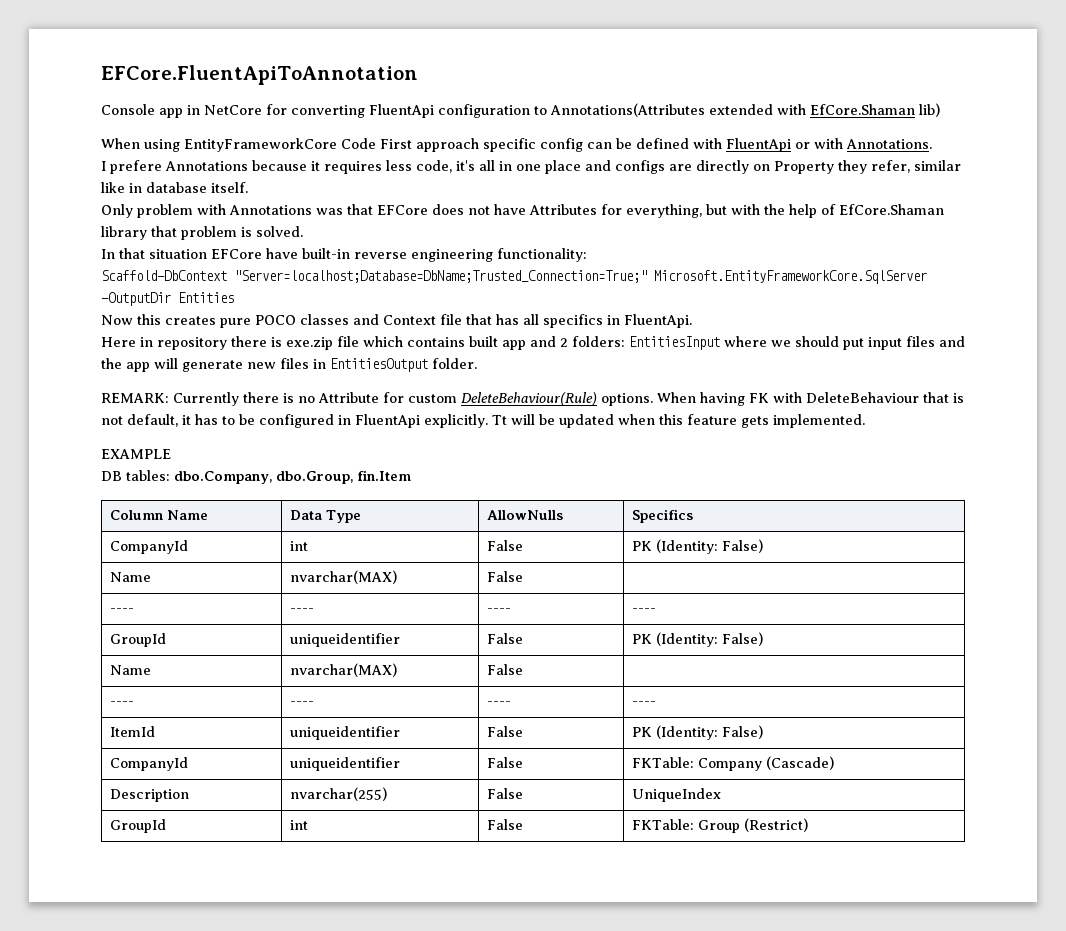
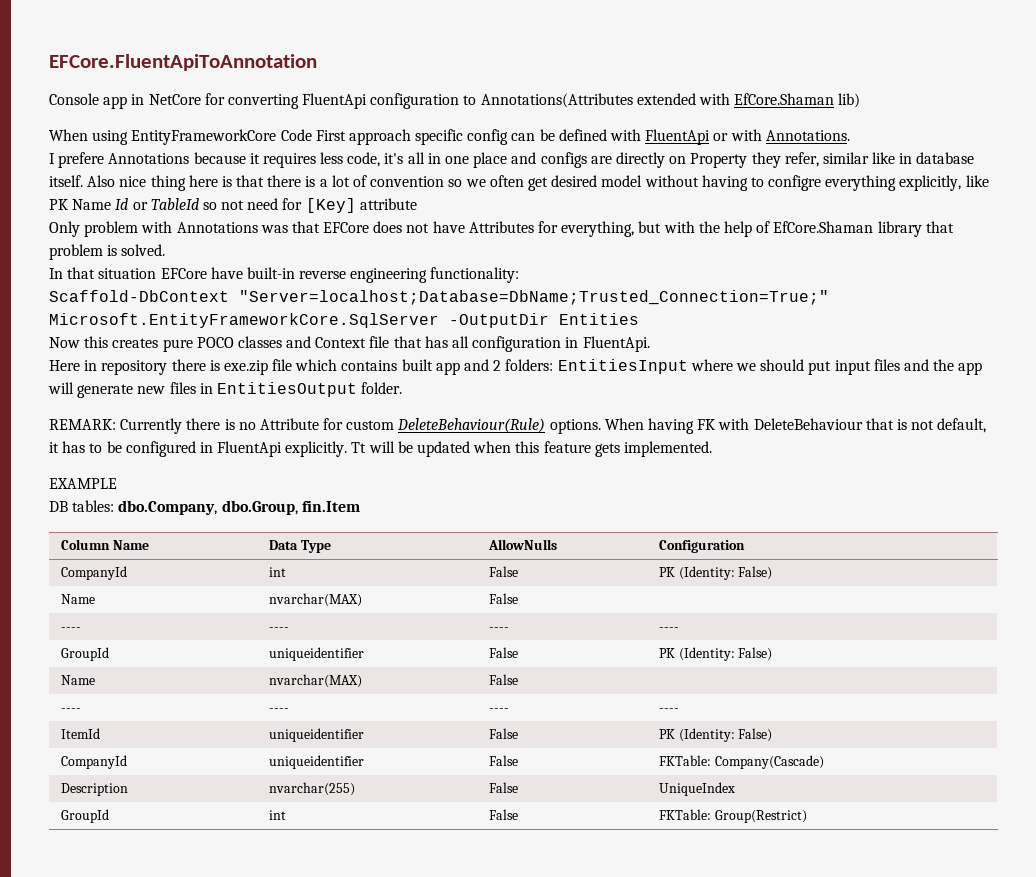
+ Also nice thing here is that there is a lot of convention so we often get desired model without having to configre everything explicitly, like PK Name Id or TableId so not need for [Key] attribute
- Now this creates pure POCO classes and Context file that has all specifics in FluentApi.
+ Now this creates pure POCO classes and Context file that has all configuration in FluentApi.
- Column Name | Data Type | AllowNulls | Specifics
+ Column Name | Data Type | AllowNulls | Configuration
- CompanyId | uniqueidentifier | False | FKTable: Company (Cascade)
+ CompanyId | uniqueidentifier | False | FKTable: Company(Cascade)
- GroupId | int | False | FKTable: Group (Restrict)
+ GroupId | int | False | FKTable: Group(Restrict)

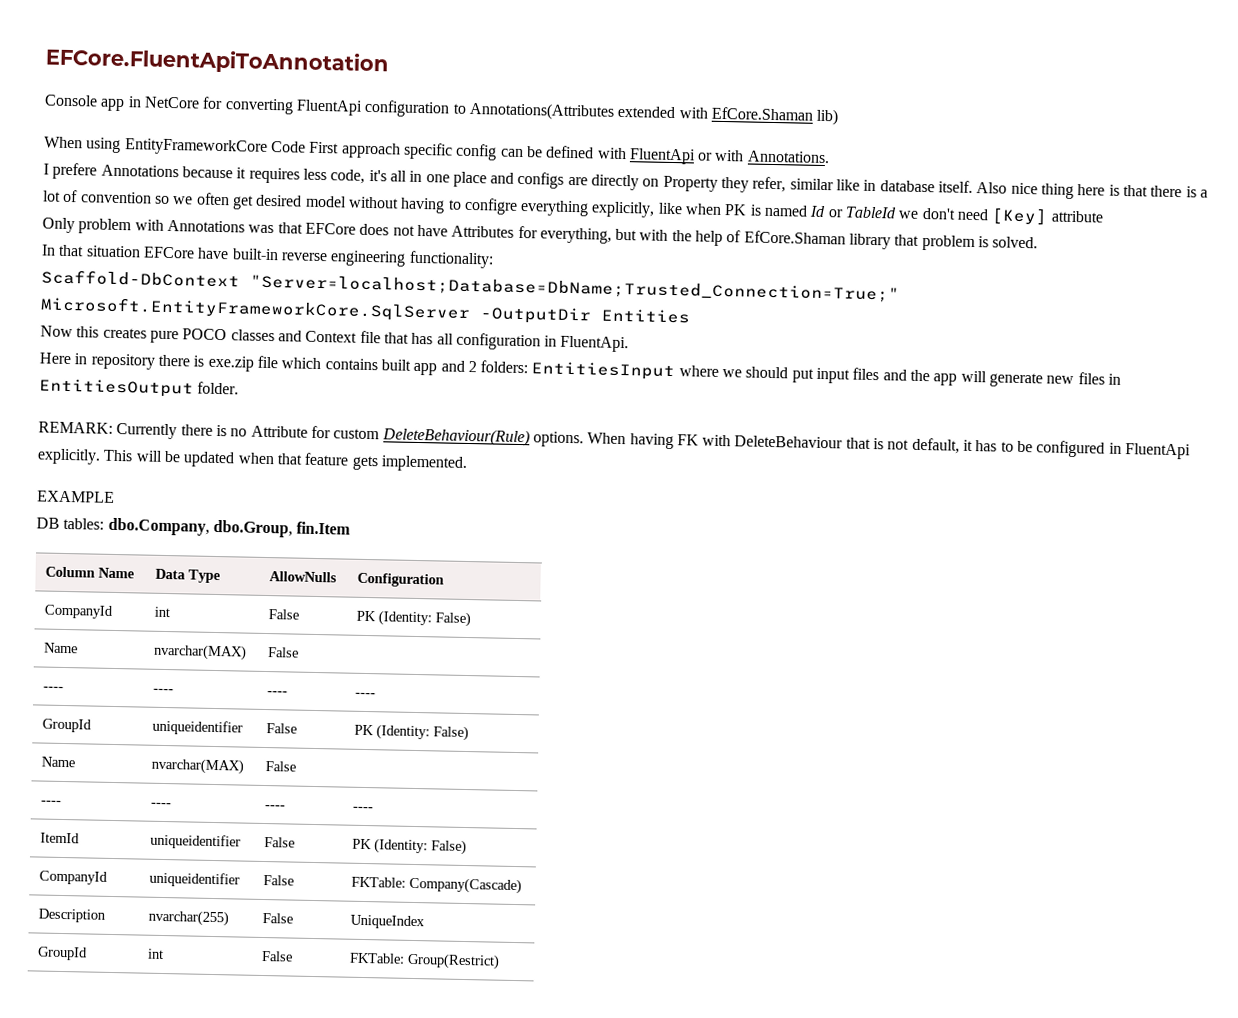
- Also nice thing here is that there is a lot of convention so we often get desired model without having to configre everything explicitly, like PK Name Id or TableId so not need for [Key] attribute
+ Also nice thing here is that there is a lot of convention so we often get desired model without having to configre everything explicitly, like when PK is named Id or TableId we don't need [Key] attribute
- Tt will be updated when this feature gets implemented.
+ This will be updated when that feature gets implemented.

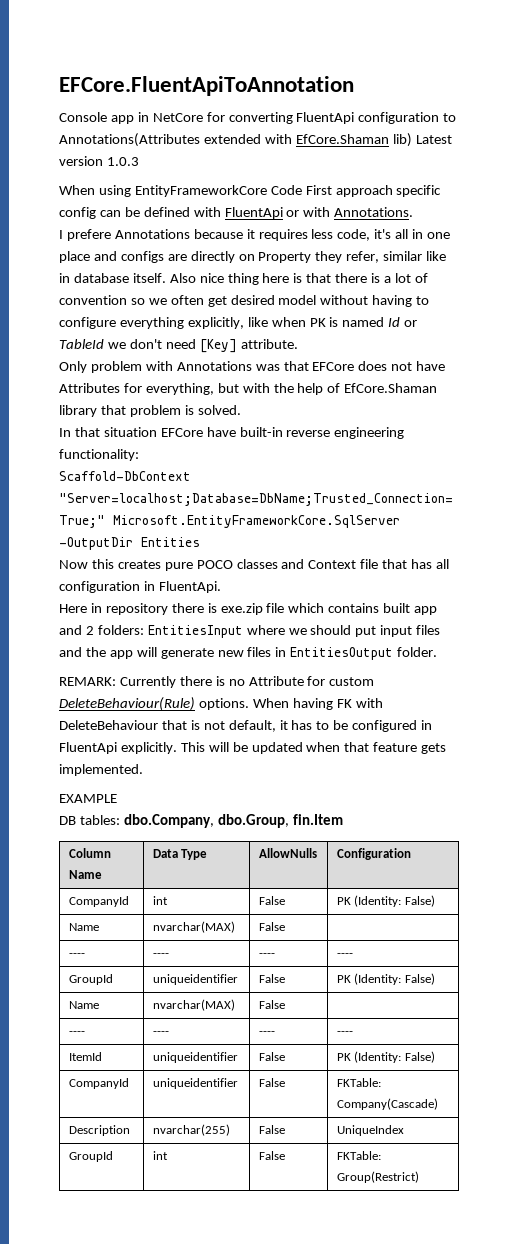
- Console app in NetCore for converting FluentApi configuration to Annotations(Attributes extended with EfCore.Shaman lib)
+ Console app in NetCore for converting FluentApi configuration to Annotations(Attributes extended with EfCore.Shaman lib) Latest version 1.0.3
- Also nice thing here is that there is a lot of convention so we often get desired model without having to configre everything explicitly, like when PK is named Id or TableId we don't need [Key] attribute
+ Also nice thing here is that there is a lot of convention so we often get desired model without having to configure everything explicitly, like when PK is named Id or TableId we don't need [Key] attribute.

